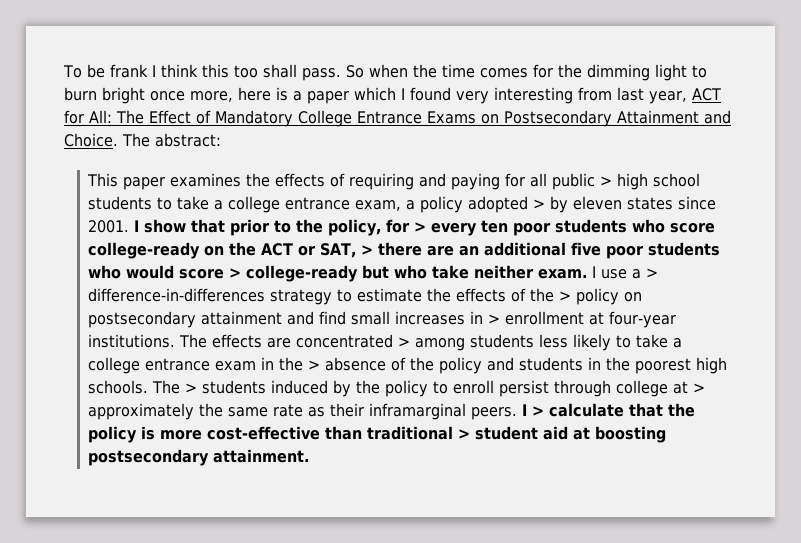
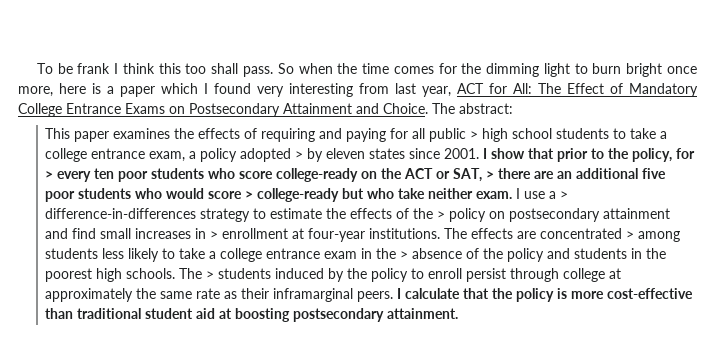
- The > students induced by the policy to enroll persist through college at > approximately the same rate as their inframarginal peers.
+ The > students induced by the policy to enroll persist through college at approximately the same rate as their inframarginal peers.
- I > calculate that the policy is more cost-effective than traditional > student aid at boosting postsecondary attainment.
+ I calculate that the policy is more cost-effective than traditional student aid at boosting postsecondary attainment.

